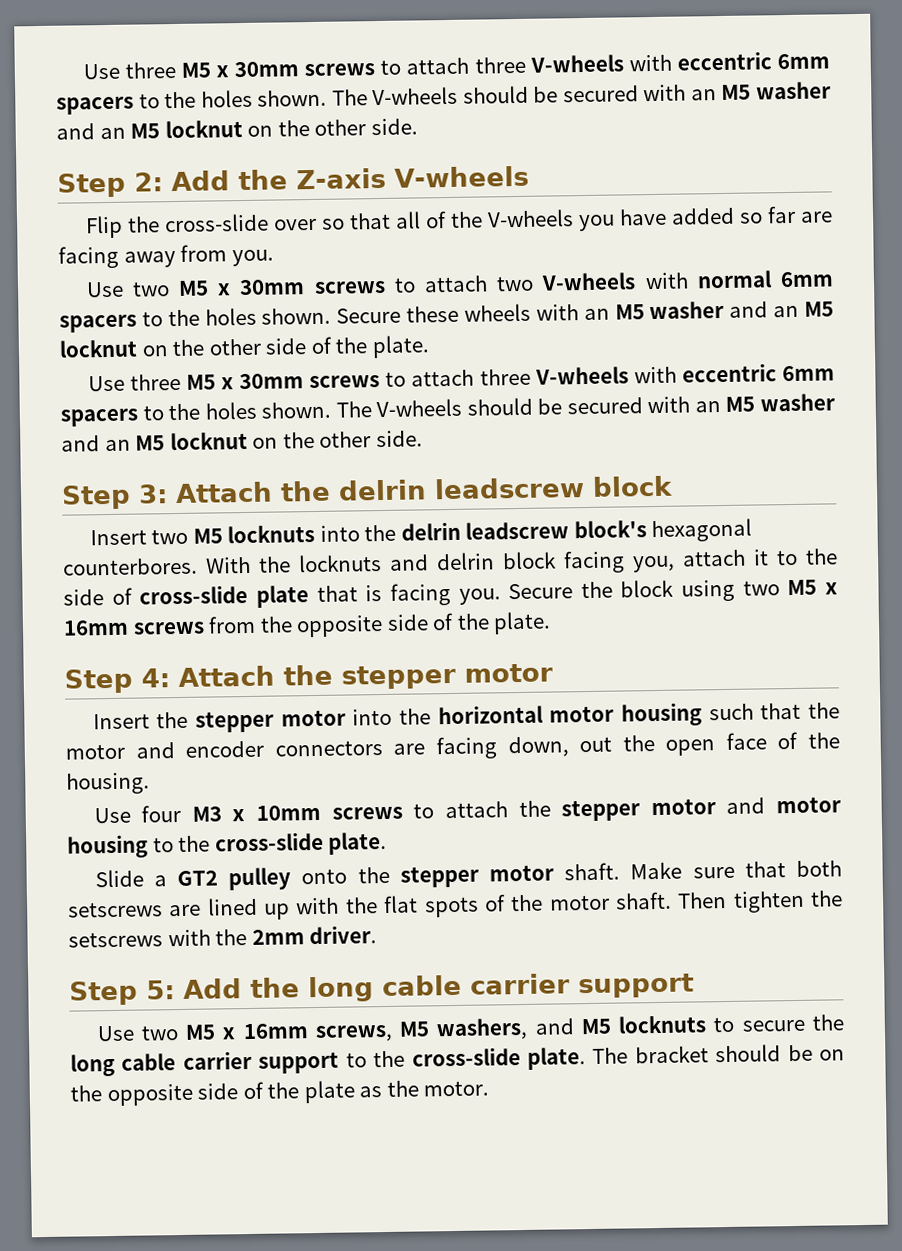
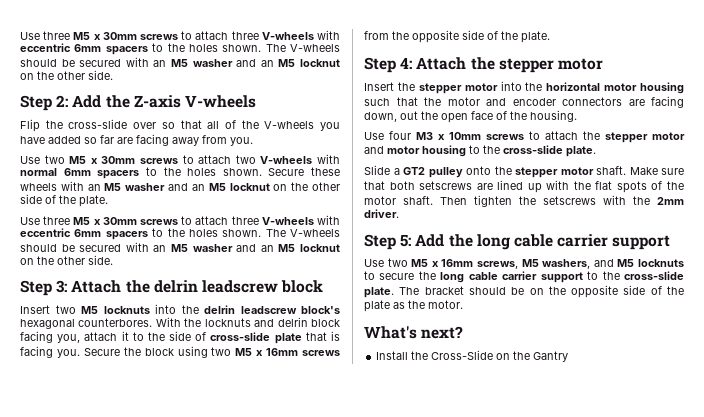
+ What's next?
+ Install the Cross-Slide on the Gantry

